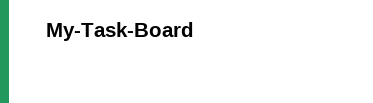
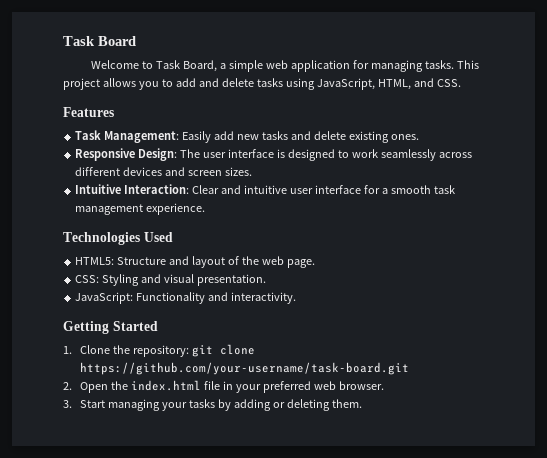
- My-Task-Board
+ Task Board
+ Welcome to Task Board, a simple web application for managing tasks. This project allows you to add and delete tasks using JavaScript, HTML, and CSS.
+ Features
+ Task Management: Easily add new tasks and delete existing ones.
+ Responsive Design: The user interface is designed to work seamlessly across different devices and screen sizes.
+ Intuitive Interaction: Clear and intuitive user interface for a smooth task management experience.
+ Technologies Used
+ HTML5: Structure and layout of the web page.
+ CSS: Styling and visual presentation.
+ JavaScript: Functionality and interactivity.
+ Getting Started
+ 1. Clone the repository: git clone https://github.com/your-username/task-board.git
+ 2. Open the index.html file in your preferred web browser.
+ 3. Start managing your tasks by adding or deleting them.

